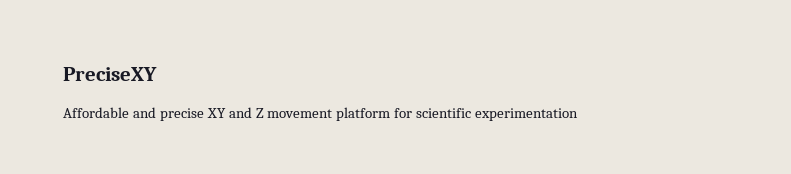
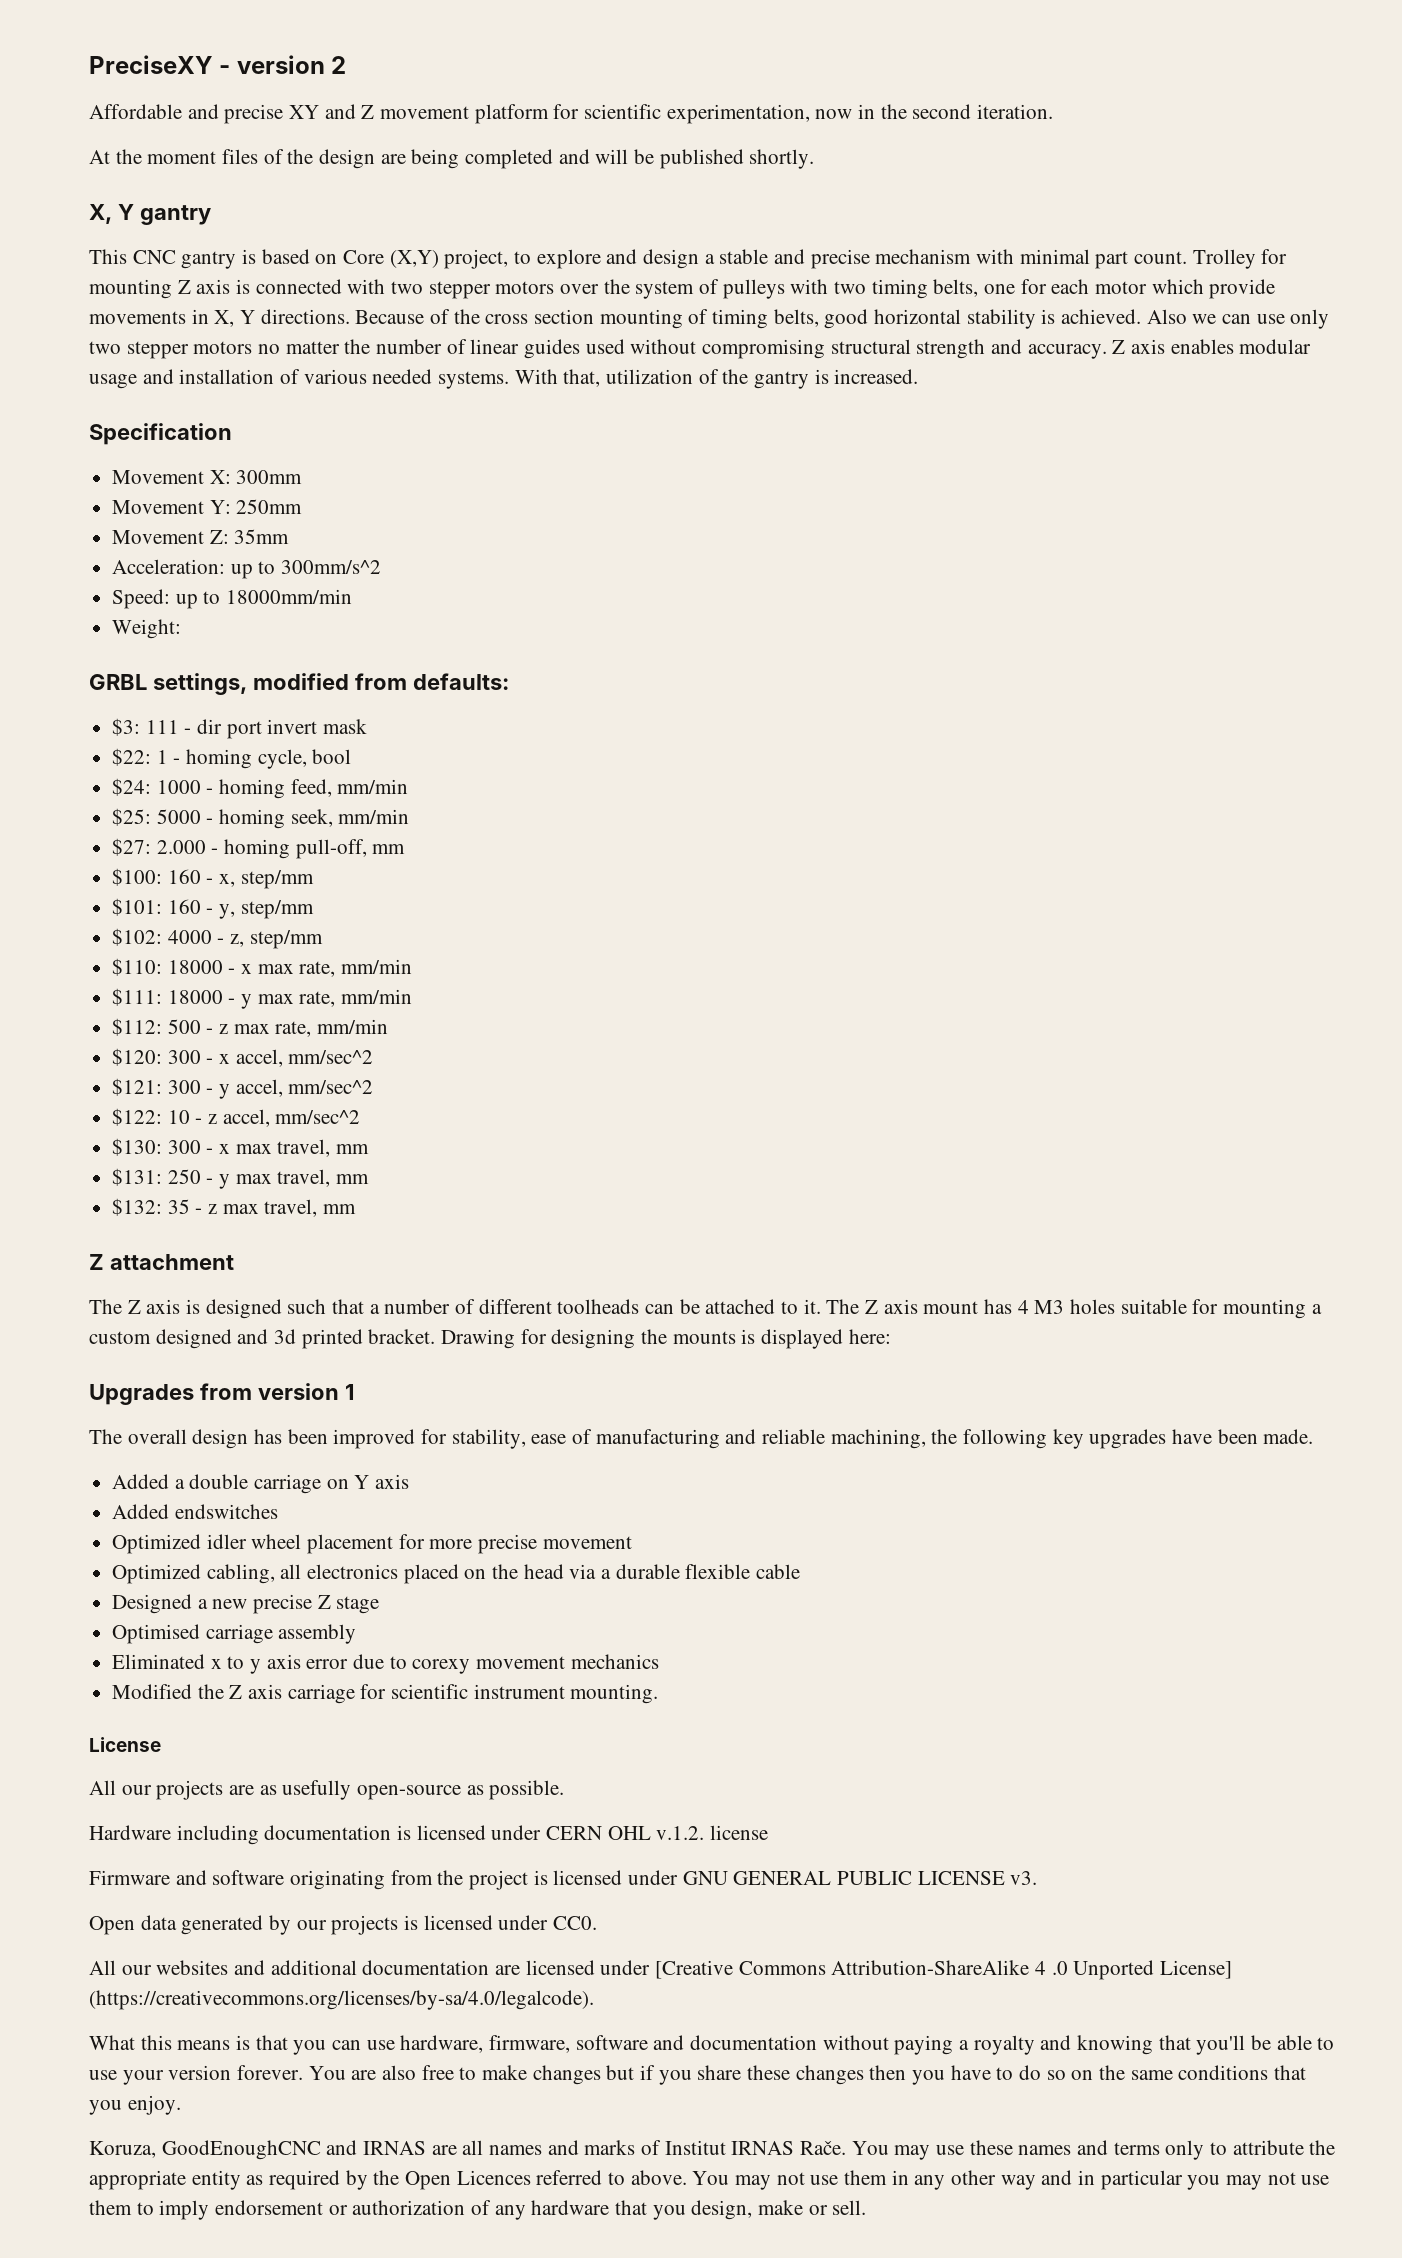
- PreciseXY
+ PreciseXY - version 2
- Affordable and precise XY and Z movement platform for scientific experimentation
+ Affordable and precise XY and Z movement platform for scientific experimentation, now in the second iteration.
+ At the moment files of the design are being completed and will be published shortly.
+ X, Y gantry
+ This CNC gantry is based on Core (X,Y) project, to explore and design a stable and precise mechanism with minimal part count. Trolley for mounting Z axis is connected with two stepper motors over the system of pulleys with two timing belts, one for each motor which provide movements in X, Y directions. Because of the cross section mounting of timing belts, good horizontal stability is achieved. Also we can use only two stepper motors no matter the number of linear guides used without compromising structural strength and accuracy. Z axis enables modular usage and installation of various needed systems. With that, utilization of the gantry is increased.
+ Specification
+ Movement X: 300mm
+ Movement Y: 250mm
+ Movement Z: 35mm
+ Acceleration: up to 300mm/s^2
+ Speed: up to 18000mm/min
+ Weight:
+ GRBL settings, modified from defaults:
+ $3: 111 - dir port invert mask
+ $22: 1 - homing cycle, bool
+ $24: 1000 - homing feed, mm/min
+ $25: 5000 - homing seek, mm/min
+ $27: 2.000 - homing pull-off, mm
+ $100: 160 - x, step/mm
+ $101: 160 - y, step/mm
+ $102: 4000 - z, step/mm
+ $110: 18000 - x max rate, mm/min
+ $111: 18000 - y max rate, mm/min
+ $112: 500 - z max rate, mm/min
+ $120: 300 - x accel, mm/sec^2
+ $121: 300 - y accel, mm/sec^2
+ $122: 10 - z accel, mm/sec^2
+ $130: 300 - x max travel, mm
+ $131: 250 - y max travel, mm
+ $132: 35 - z max travel, mm
+ Z attachment
+ The Z axis is designed such that a number of different toolheads can be attached to it. The Z axis mount has 4 M3 holes suitable for mounting a custom designed and 3d printed bracket. Drawing for designing the mounts is displayed here:
+ Upgrades from version 1
+ The overall design has been improved for stability, ease of manufacturing and reliable machining, the following key upgrades have been made.
+ Added a double carriage on Y axis
+ Added endswitches
+ Optimized idler wheel placement for more precise movement
+ Optimized cabling, all electronics placed on the head via a durable flexible cable
+ Designed a new precise Z stage
+ Optimised carriage assembly
+ Eliminated x to y axis error due to corexy movement mechanics
+ Modified the Z axis carriage for scientific instrument mounting.
+ License
+ All our projects are as usefully open-source as possible.
+ Hardware including documentation is licensed under CERN OHL v.1.2. license
+ Firmware and software originating from the project is licensed under GNU GENERAL PUBLIC LICENSE v3.
+ Open data generated by our projects is licensed under CC0.
+ All our websites and additional documentation are licensed under [Creative Commons Attribution-ShareAlike 4 .0 Unported License] (https://creativecommons.org/licenses/by-sa/4.0/legalcode).
+ What this means is that you can use hardware, firmware, software and documentation without paying a royalty and knowing that you'll be able to use your version forever. You are also free to make changes but if you share these changes then you have to do so on the same conditions that you enjoy.
+ Koruza, GoodEnoughCNC and IRNAS are all names and marks of Institut IRNAS Rače. You may use these names and terms only to attribute the appropriate entity as required by the Open Licences referred to above. You may not use them in any other way and in particular you may not use them to imply endorsement or authorization of any hardware that you design, make or sell.

